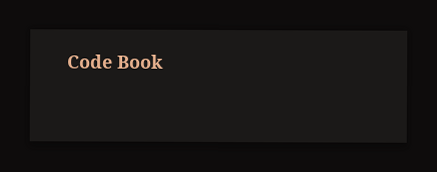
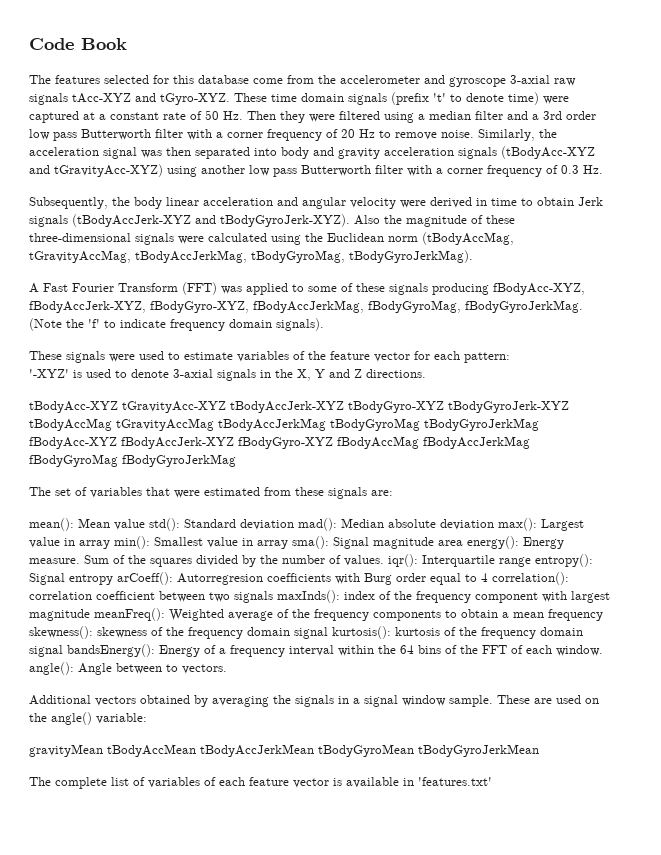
+ The features selected for this database come from the accelerometer and gyroscope 3-axial raw signals tAcc-XYZ and tGyro-XYZ. These time domain signals (prefix 't' to denote time) were captured at a constant rate of 50 Hz. Then they were filtered using a median filter and a 3rd order low pass Butterworth filter with a corner frequency of 20 Hz to remove noise. Similarly, the acceleration signal was then separated into body and gravity acceleration signals (tBodyAcc-XYZ and tGravityAcc-XYZ) using another low pass Butterworth filter with a corner frequency of 0.3 Hz.
+ Subsequently, the body linear acceleration and angular velocity were derived in time to obtain Jerk signals (tBodyAccJerk-XYZ and tBodyGyroJerk-XYZ). Also the magnitude of these three-dimensional signals were calculated using the Euclidean norm (tBodyAccMag, tGravityAccMag, tBodyAccJerkMag, tBodyGyroMag, tBodyGyroJerkMag).
+ A Fast Fourier Transform (FFT) was applied to some of these signals producing fBodyAcc-XYZ, fBodyAccJerk-XYZ, fBodyGyro-XYZ, fBodyAccJerkMag, fBodyGyroMag, fBodyGyroJerkMag. (Note the 'f' to indicate frequency domain signals).
+ These signals were used to estimate variables of the feature vector for each pattern:
+ '-XYZ' is used to denote 3-axial signals in the X, Y and Z directions.
+ tBodyAcc-XYZ tGravityAcc-XYZ tBodyAccJerk-XYZ tBodyGyro-XYZ tBodyGyroJerk-XYZ tBodyAccMag tGravityAccMag tBodyAccJerkMag tBodyGyroMag tBodyGyroJerkMag fBodyAcc-XYZ fBodyAccJerk-XYZ fBodyGyro-XYZ fBodyAccMag fBodyAccJerkMag fBodyGyroMag fBodyGyroJerkMag
+ The set of variables that were estimated from these signals are:
+ mean(): Mean value std(): Standard deviation mad(): Median absolute deviation max(): Largest value in array min(): Smallest value in array sma(): Signal magnitude area energy(): Energy measure. Sum of the squares divided by the number of values. iqr(): Interquartile range entropy(): Signal entropy arCoeff(): Autorregresion coefficients with Burg order equal to 4 correlation(): correlation coefficient between two signals maxInds(): index of the frequency component with largest magnitude meanFreq(): Weighted average of the frequency components to obtain a mean frequency skewness(): skewness of the frequency domain signal kurtosis(): kurtosis of the frequency domain signal bandsEnergy(): Energy of a frequency interval within the 64 bins of the FFT of each window. angle(): Angle between to vectors.
+ Additional vectors obtained by averaging the signals in a signal window sample. These are used on the angle() variable:
+ gravityMean tBodyAccMean tBodyAccJerkMean tBodyGyroMean tBodyGyroJerkMean
+ The complete list of variables of each feature vector is available in 'features.txt'

